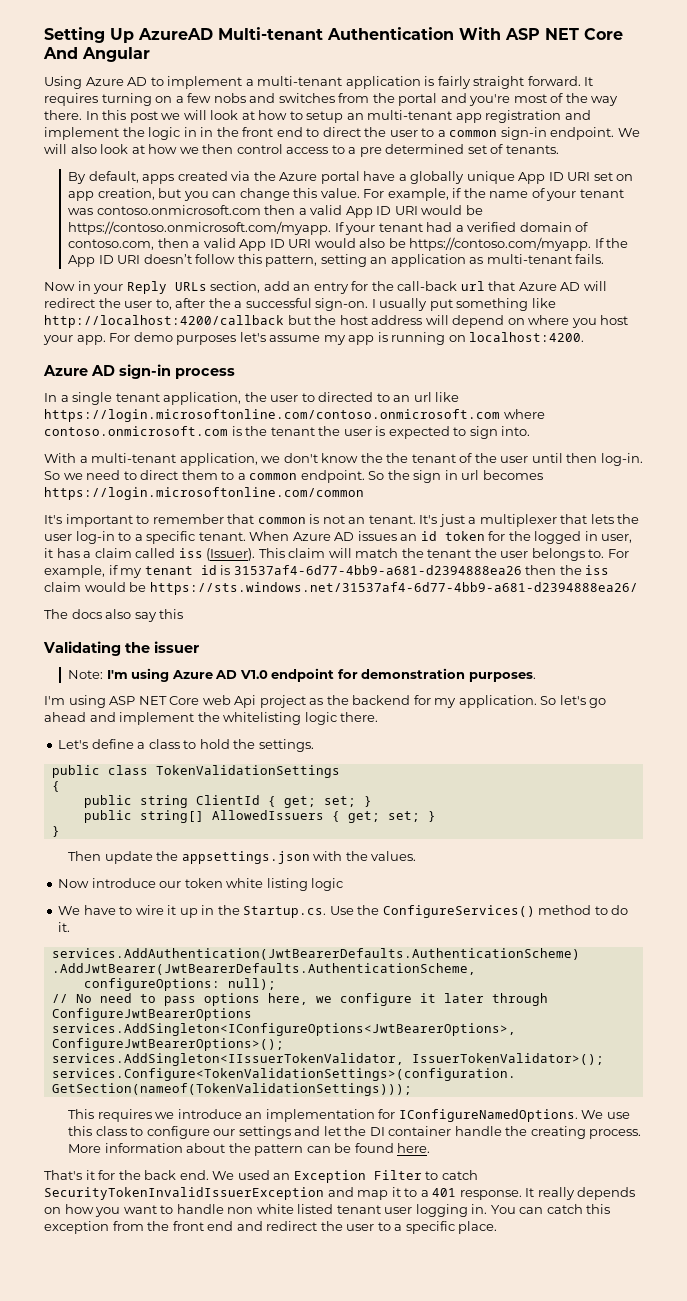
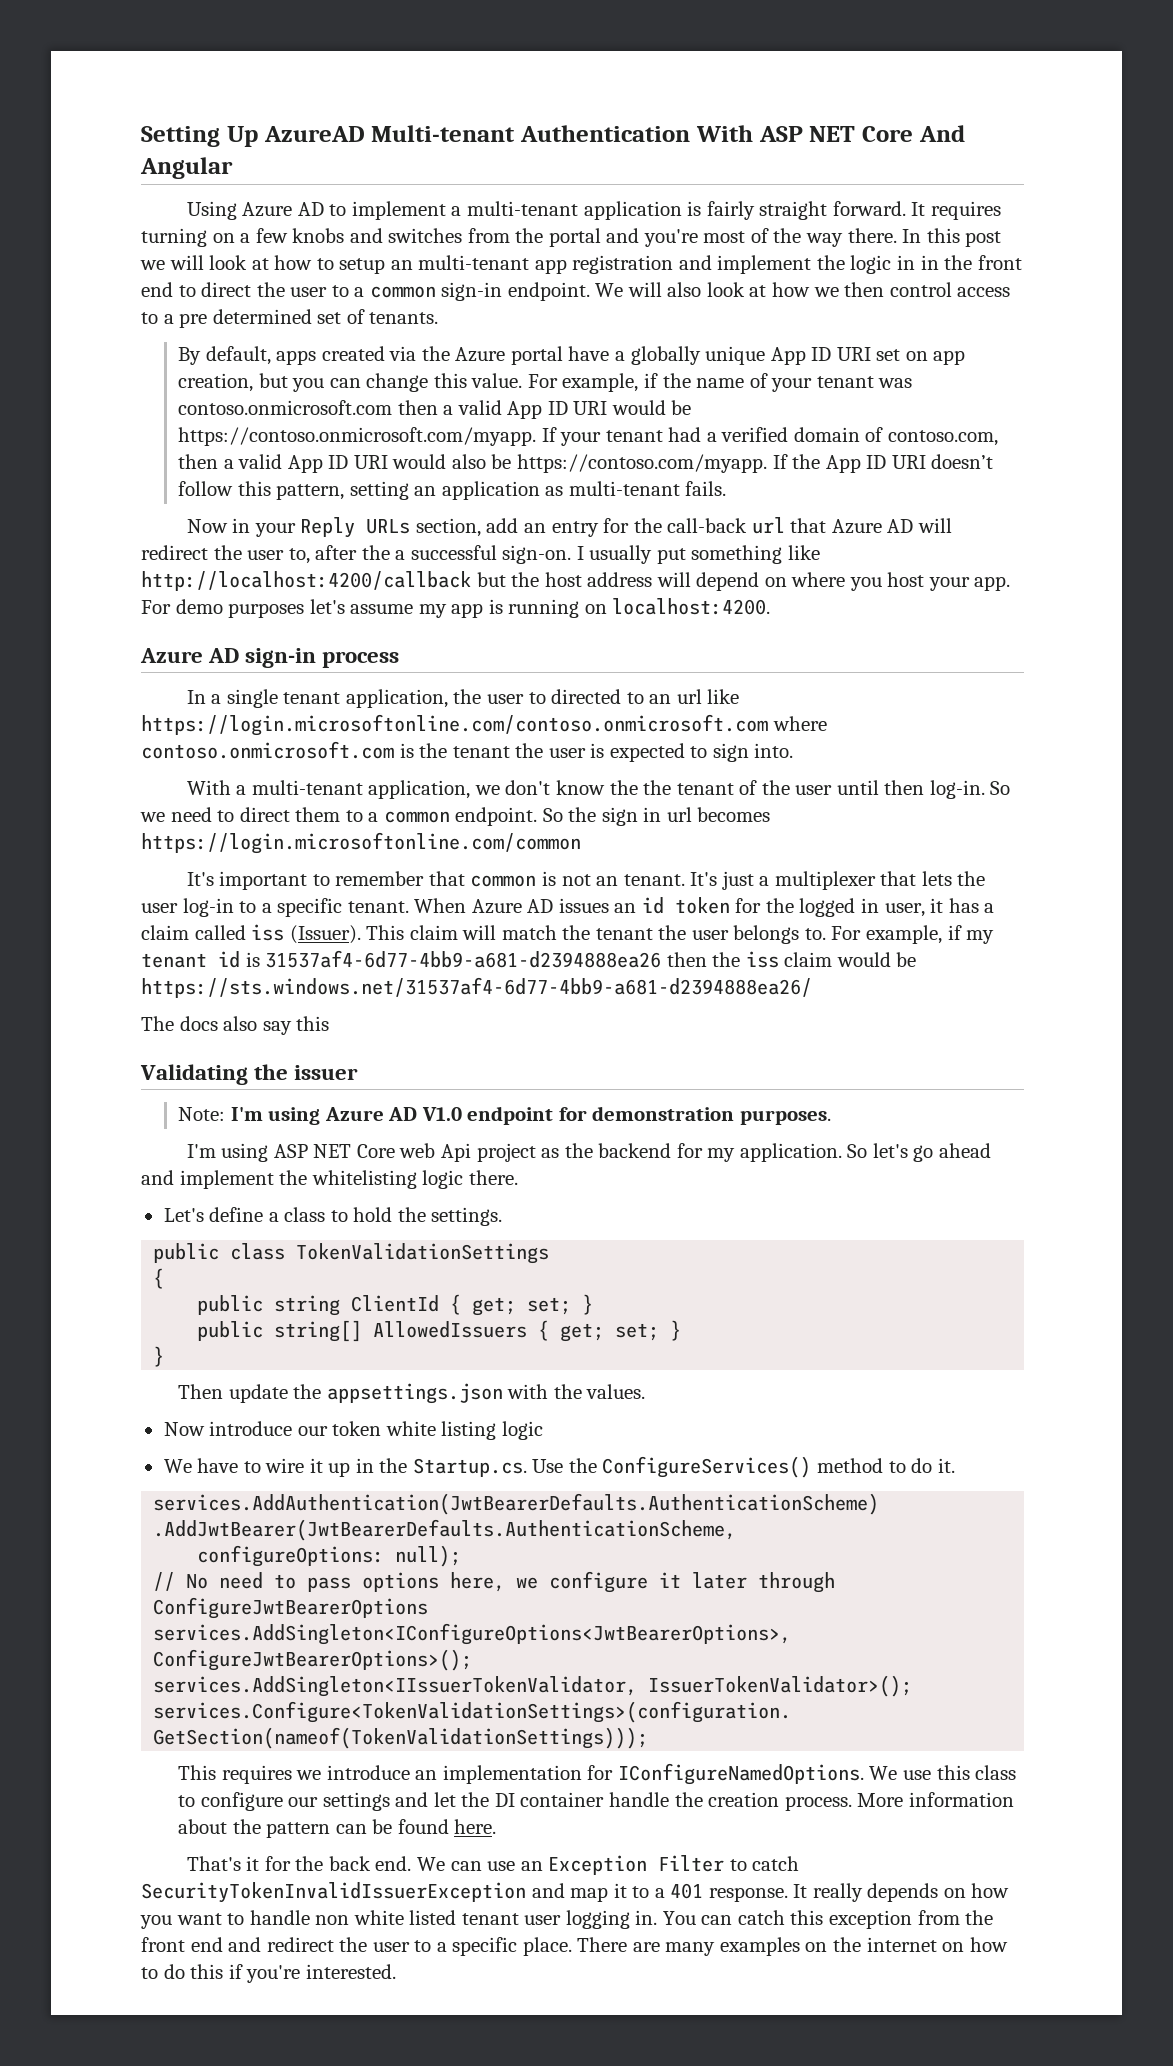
- It requires turning on a few nobs and switches from the portal and you're most of the way there.
+ It requires turning on a few knobs and switches from the portal and you're most of the way there.
- We use this class to configure our settings and let the DI container handle the creating process.
+ We use this class to configure our settings and let the DI container handle the creation process.
- We used an Exception Filter to catch SecurityTokenInvalidIssuerException and map it to a 401 response.
+ We can use an Exception Filter to catch SecurityTokenInvalidIssuerException and map it to a 401 response.
+ There are many examples on the internet on how to do this if you're interested.

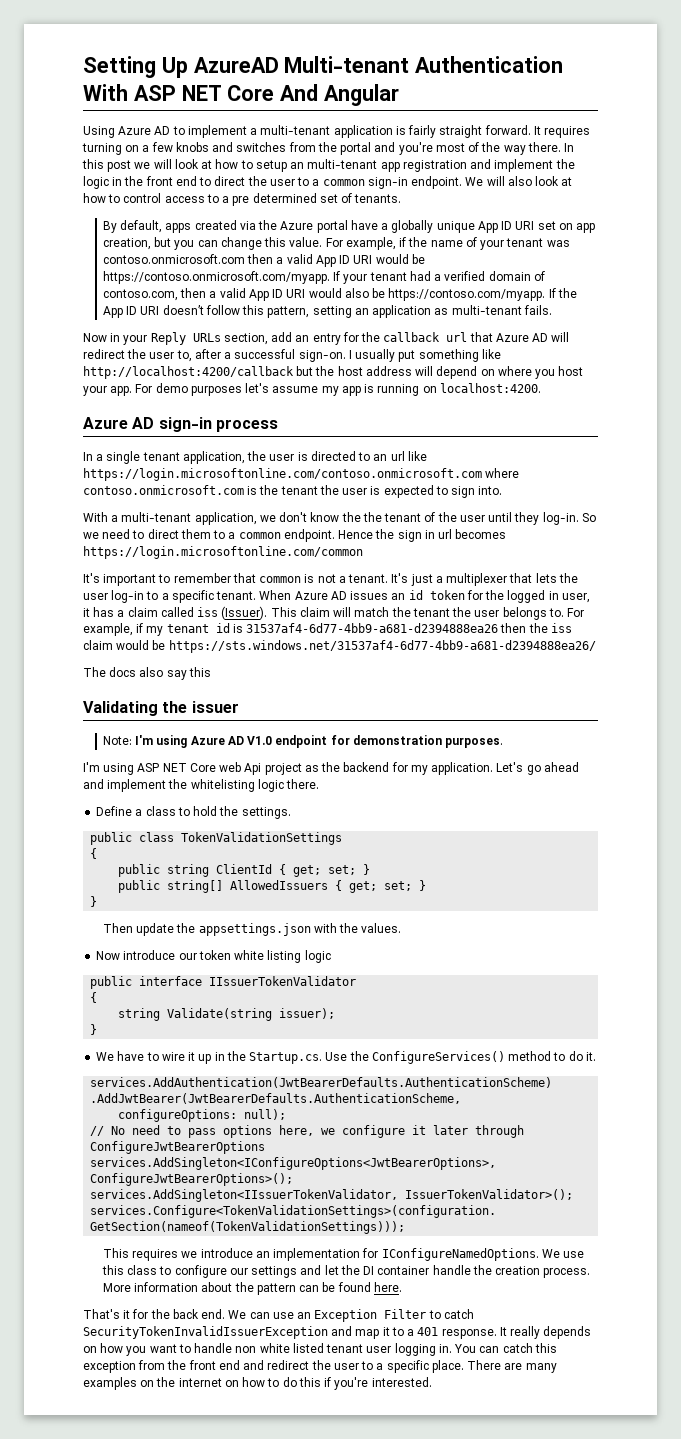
- In this post we will look at how to setup an multi-tenant app registration and implement the logic in in the front end to direct the user to a common sign-in endpoint.
+ In this post we will look at how to setup an multi-tenant app registration and implement the logic in the front end to direct the user to a common sign-in endpoint.
- We will also look at how we then control access to a pre determined set of tenants.
+ We will also look at how to control access to a pre determined set of tenants.
- Now in your Reply URLs section, add an entry for the call-back url that Azure AD will redirect the user to, after the a successful sign-on.
+ Now in your Reply URLs section, add an entry for the callback url that Azure AD will redirect the user to, after a successful sign-on.
- In a single tenant application, the user to directed to an url like https://login.microsoftonline.com/contoso.onmicrosoft.com where contoso.onmicrosoft.com is the tenant the user is expected to sign into.
+ In a single tenant application, the user is directed to an url like https://login.microsoftonline.com/contoso.onmicrosoft.com where contoso.onmicrosoft.com is the tenant the user is expected to sign into.
- With a multi-tenant application, we don't know the the tenant of the user until then log-in.
+ With a multi-tenant application, we don't know the the tenant of the user until they log-in.
- So the sign in url becomes https://login.microsoftonline.com/common
+ Hence the sign in url becomes https://login.microsoftonline.com/common
- It's important to remember that common is not an tenant.
+ It's important to remember that common is not a tenant.
- So let's go ahead and implement the whitelisting logic there.
+ Let's go ahead and implement the whitelisting logic there.
- Let's define a class to hold the settings.
+ Define a class to hold the settings.
+ public interface IIssuerTokenValidator
+ {
+ string Validate(string issuer);
+ }

